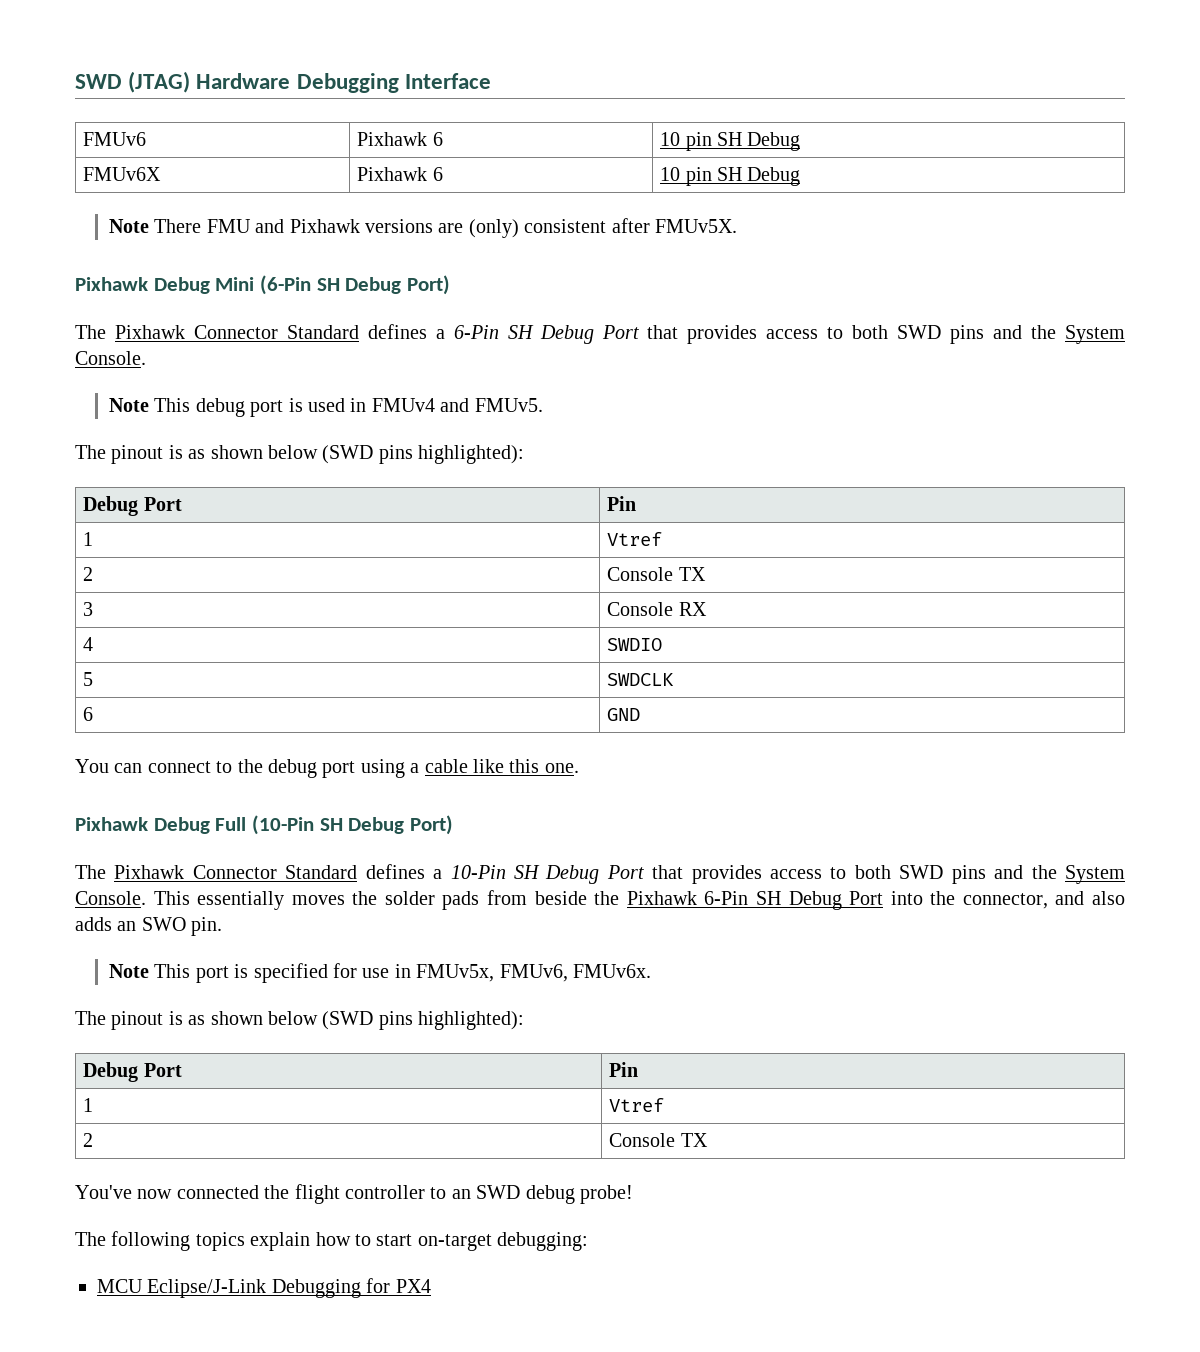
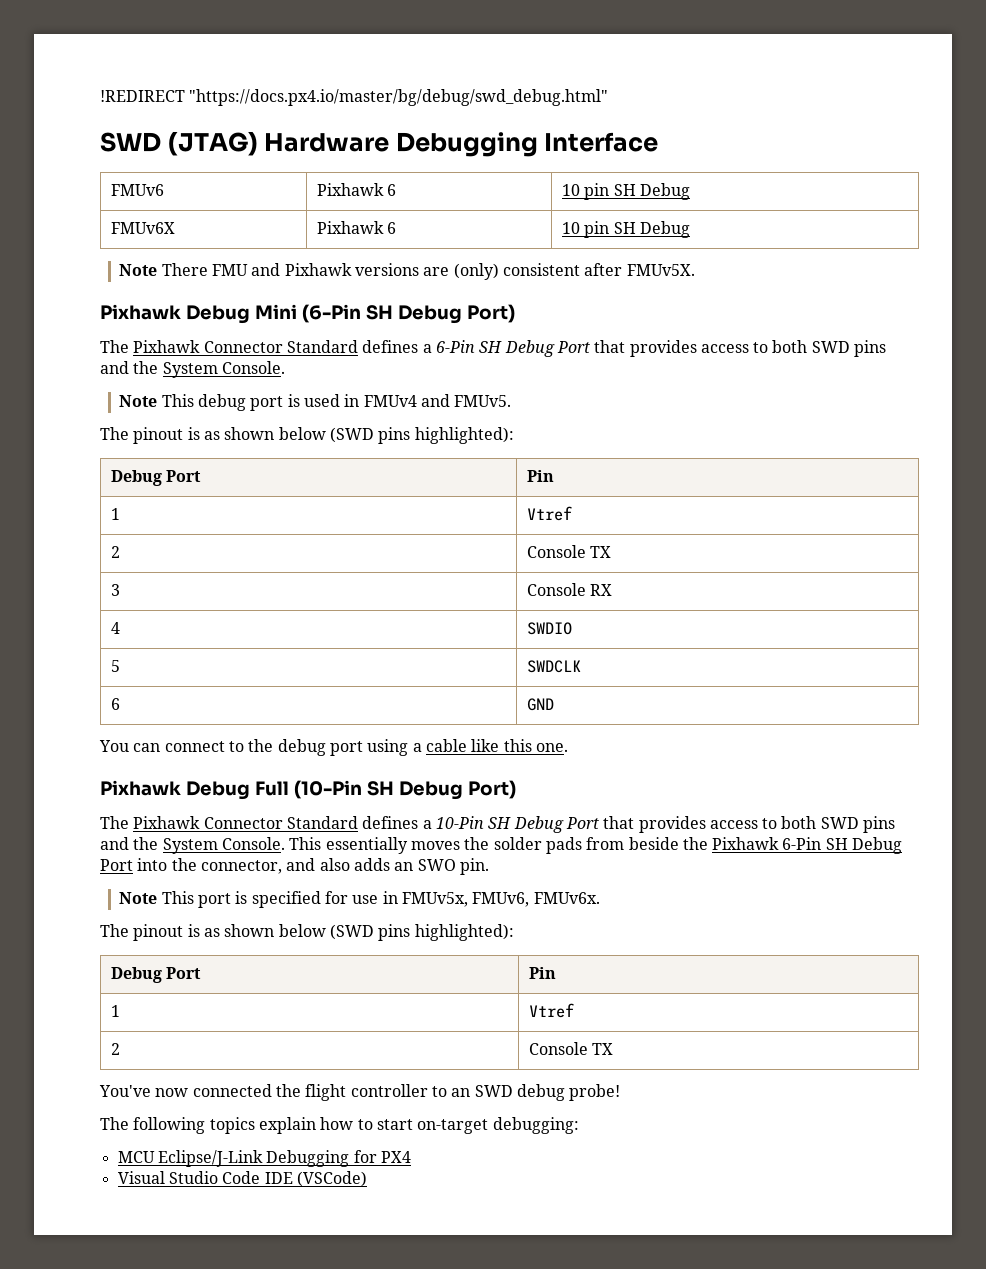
+ !REDIRECT "https://docs.px4.io/master/bg/debug/swd_debug.html"
+ Visual Studio Code IDE (VSCode)

